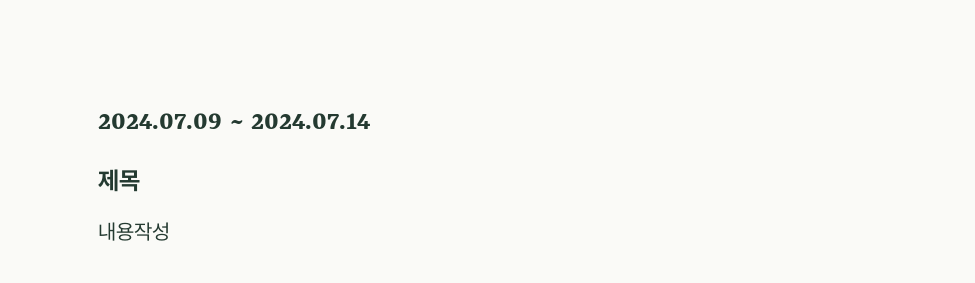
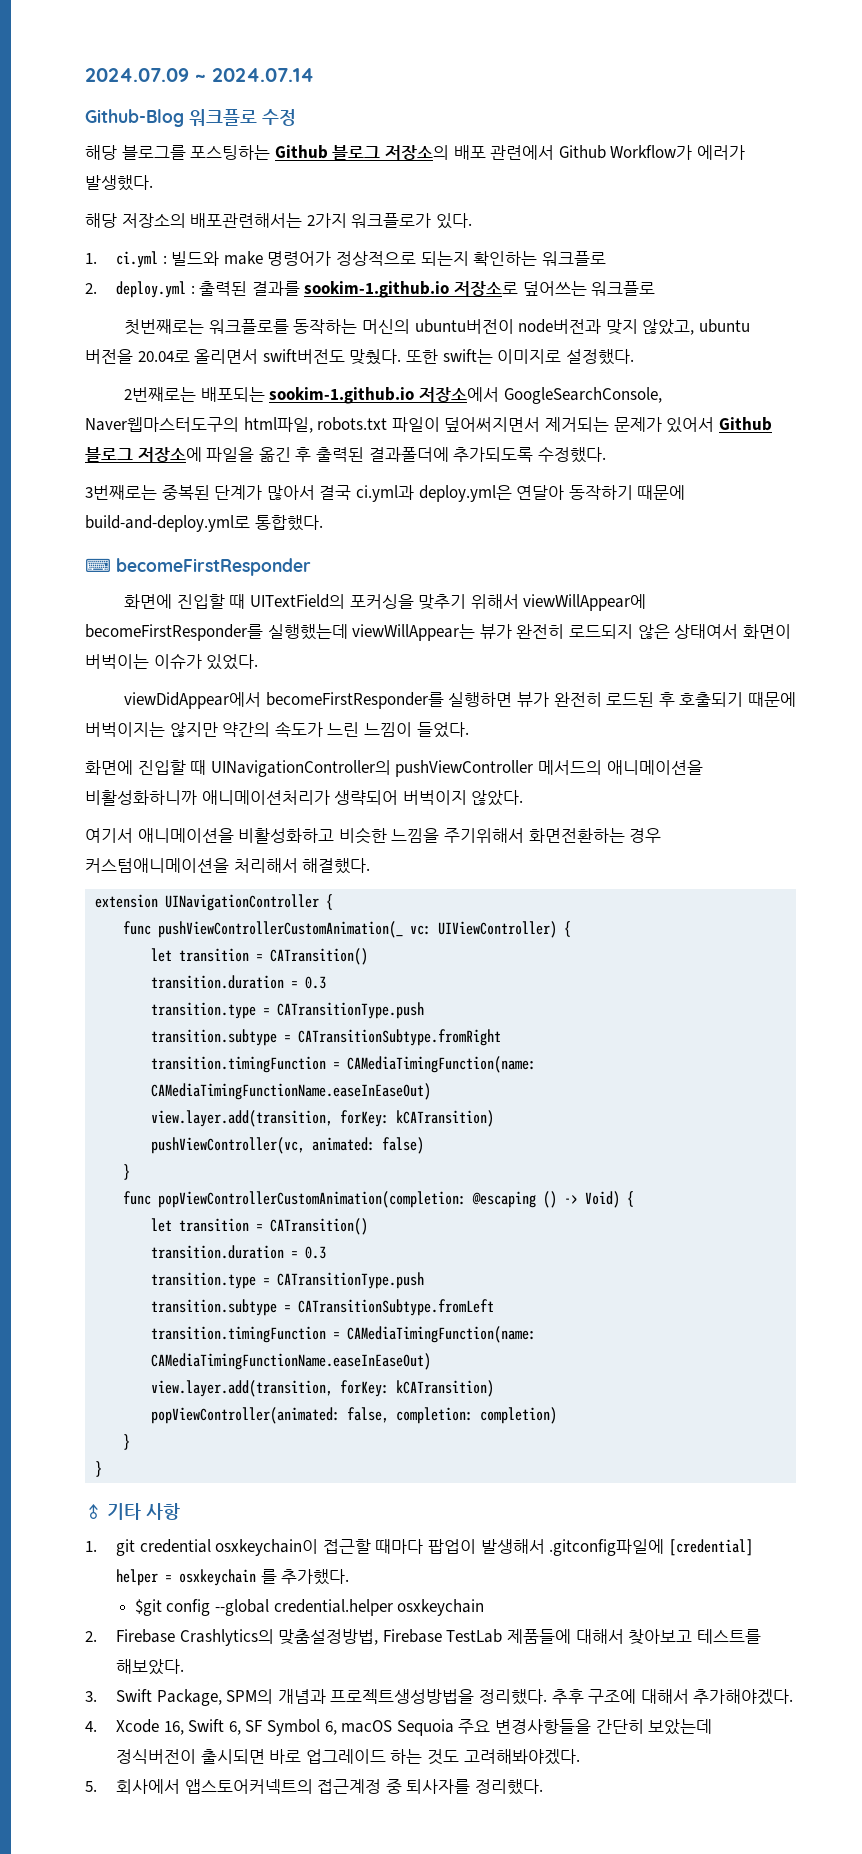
- 제목
- 내용작성
+ Github-Blog 워크플로 수정
+ 해당 블로그를 포스팅하는 Github 블로그 저장소의 배포 관련에서 Github Workflow가 에러가 발생했다.
+ 해당 저장소의 배포관련해서는 2가지 워크플로가 있다.
+ 1. ci.yml : 빌드와 make 명령어가 정상적으로 되는지 확인하는 워크플로
+ 2. deploy.yml : 출력된 결과를 sookim-1.github.io 저장소로 덮어쓰는 워크플로
+ 첫번째로는 워크플로를 동작하는 머신의 ubuntu버전이 node버전과 맞지 않았고, ubuntu 버전을 20.04로 올리면서 swift버전도 맞췄다. 또한 swift는 이미지로 설정했다.
+ 2번째로는 배포되는 sookim-1.github.io 저장소에서 GoogleSearchConsole, Naver웹마스터도구의 html파일, robots.txt 파일이 덮어써지면서 제거되는 문제가 있어서 Github 블로그 저장소에 파일을 옮긴 후 출력된 결과폴더에 추가되도록 수정했다.
+ 3번째로는 중복된 단계가 많아서 결국 ci.yml과 deploy.yml은 연달아 동작하기 때문에 build-and-deploy.yml로 통합했다.
+ ⌨ becomeFirstResponder
+ 화면에 진입할 때 UITextField의 포커싱을 맞추기 위해서 viewWillAppear에 becomeFirstResponder를 실행했는데 viewWillAppear는 뷰가 완전히 로드되지 않은 상태여서 화면이 버벅이는 이슈가 있었다.
+ viewDidAppear에서 becomeFirstResponder를 실행하면 뷰가 완전히 로드된 후 호출되기 때문에 버벅이지는 않지만 약간의 속도가 느린 느낌이 들었다.
+ 화면에 진입할 때 UINavigationController의 pushViewController 메서드의 애니메이션을 비활성화하니까 애니메이션처리가 생략되어 버벅이지 않았다.
+ 여기서 애니메이션을 비활성화하고 비슷한 느낌을 주기위해서 화면전환하는 경우 커스텀애니메이션을 처리해서 해결했다.
+ extension UINavigationController {
+ func pushViewControllerCustomAnimation(_ vc: UIViewController) {
+ let transition = CATransition()
+ transition.duration = 0.3
+ transition.type = CATransitionType.push
+ transition.subtype = CATransitionSubtype.fromRight
+ transition.timingFunction = CAMediaTimingFunction(name: CAMediaTimingFunctionName.easeInEaseOut)
+ view.layer.add(transition, forKey: kCATransition)
+ pushViewController(vc, animated: false)
+ }
+ func popViewControllerCustomAnimation(completion: @escaping () -> Void) {
+ let transition = CATransition()
+ transition.duration = 0.3
+ transition.type = CATransitionType.push
+ transition.subtype = CATransitionSubtype.fromLeft
+ transition.timingFunction = CAMediaTimingFunction(name: CAMediaTimingFunctionName.easeInEaseOut)
+ view.layer.add(transition, forKey: kCATransition)
+ popViewController(animated: false, completion: completion)
+ }
+ }
+ ♂ 기타 사항
+ 1. git credential osxkeychain이 접근할 때마다 팝업이 발생해서 .gitconfig파일에 [credential] helper = osxkeychain 를 추가했다.
+ $git config --global credential.helper osxkeychain
+ 2. Firebase Crashlytics의 맞춤설정방법, Firebase TestLab 제품들에 대해서 찾아보고 테스트를 해보았다.
+ 3. Swift Package, SPM의 개념과 프로젝트생성방법을 정리했다. 추후 구조에 대해서 추가해야겠다.
+ 4. Xcode 16, Swift 6, SF Symbol 6, macOS Sequoia 주요 변경사항들을 간단히 보았는데 정식버전이 출시되면 바로 업그레이드 하는 것도 고려해봐야겠다.
+ 5. 회사에서 앱스토어커넥트의 접근계정 중 퇴사자를 정리했다.

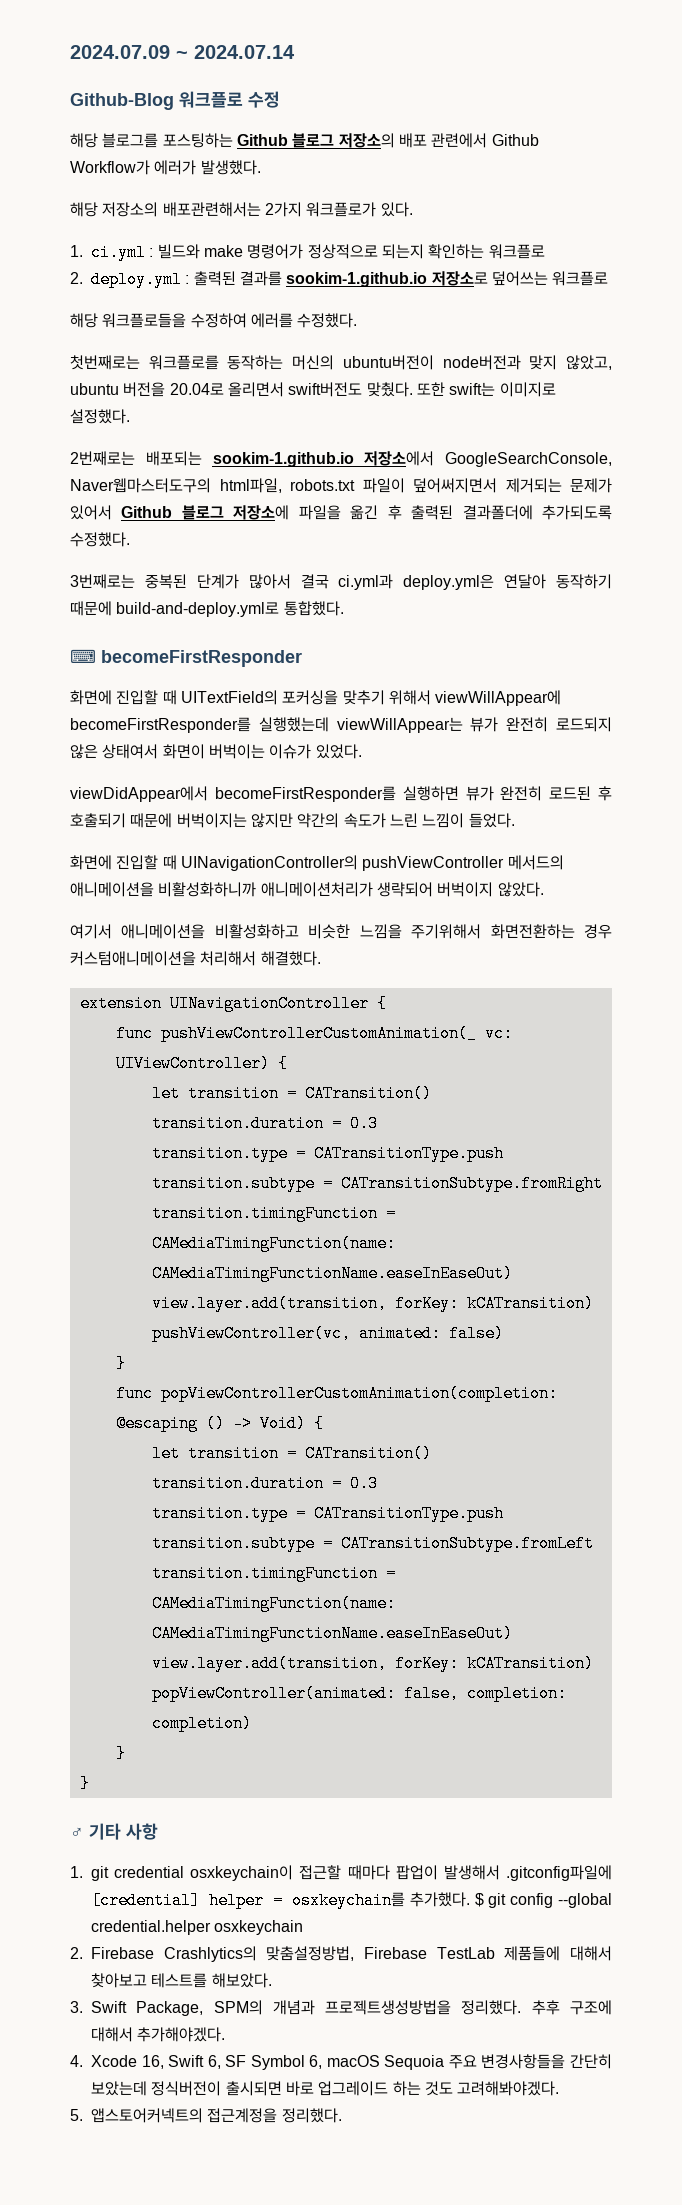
+ 해당 워크플로들을 수정하여 에러를 수정했다.
- 1. git credential osxkeychain이 접근할 때마다 팝업이 발생해서 .gitconfig파일에 [credential] helper = osxkeychain 를 추가했다.
- $git config --global credential.helper osxkeychain
+ 1. git credential osxkeychain이 접근할 때마다 팝업이 발생해서 .gitconfig파일에 [credential] helper = osxkeychain를 추가했다. $ git config --global credential.helper osxkeychain
- 5. 회사에서 앱스토어커넥트의 접근계정 중 퇴사자를 정리했다.
+ 5. 앱스토어커넥트의 접근계정을 정리했다.

